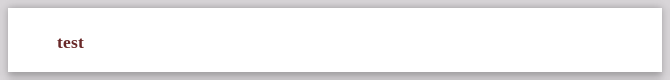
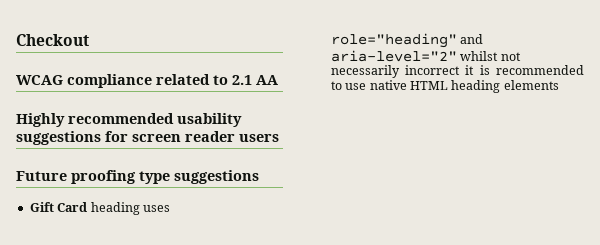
- test
+ Checkout
+ WCAG compliance related to 2.1 AA
+ Highly recommended usability suggestions for screen reader users
+ Future proofing type suggestions
+ Gift Card heading uses role="heading" and aria-level="2" whilst not necessarily incorrect it is recommended to use native HTML heading elements

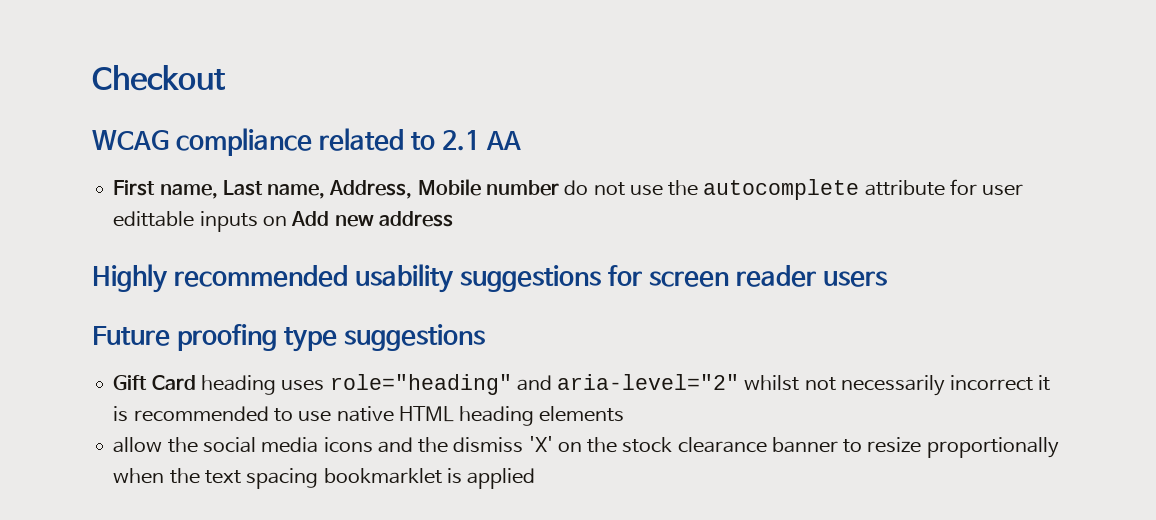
+ First name, Last name, Address, Mobile number do not use the autocomplete attribute for user edittable inputs on Add new address
+ allow the social media icons and the dismiss 'X' on the stock clearance banner to resize proportionally when the text spacing bookmarklet is applied

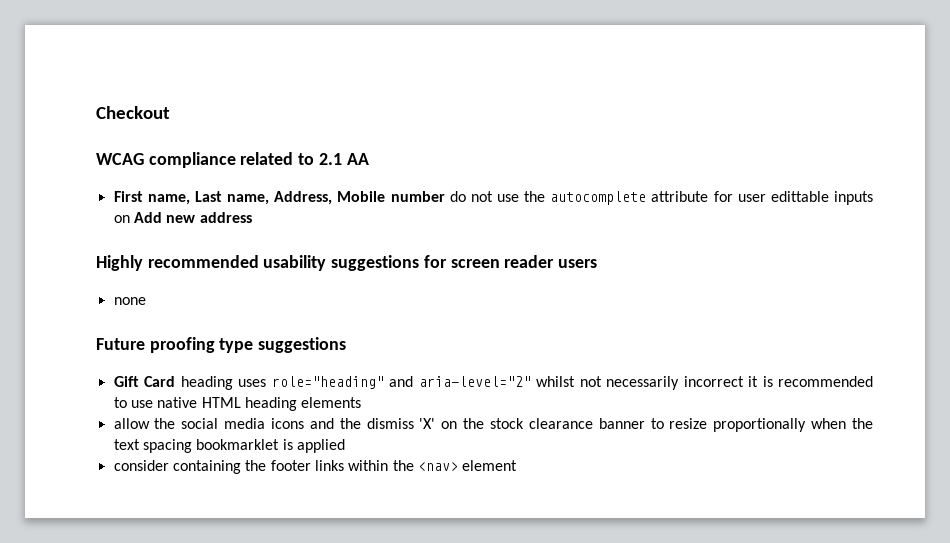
+ none
+ consider containing the footer links within the <nav> element

